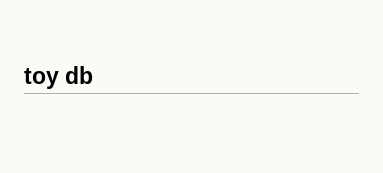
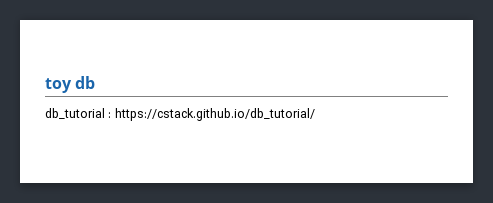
+ db_tutorial : https://cstack.github.io/db_tutorial/

